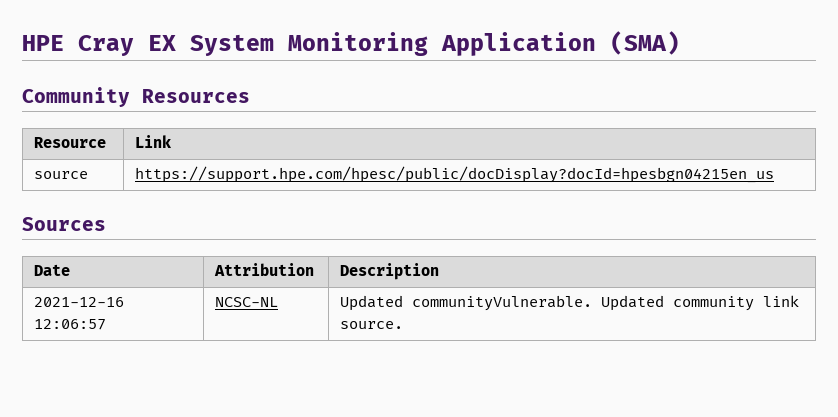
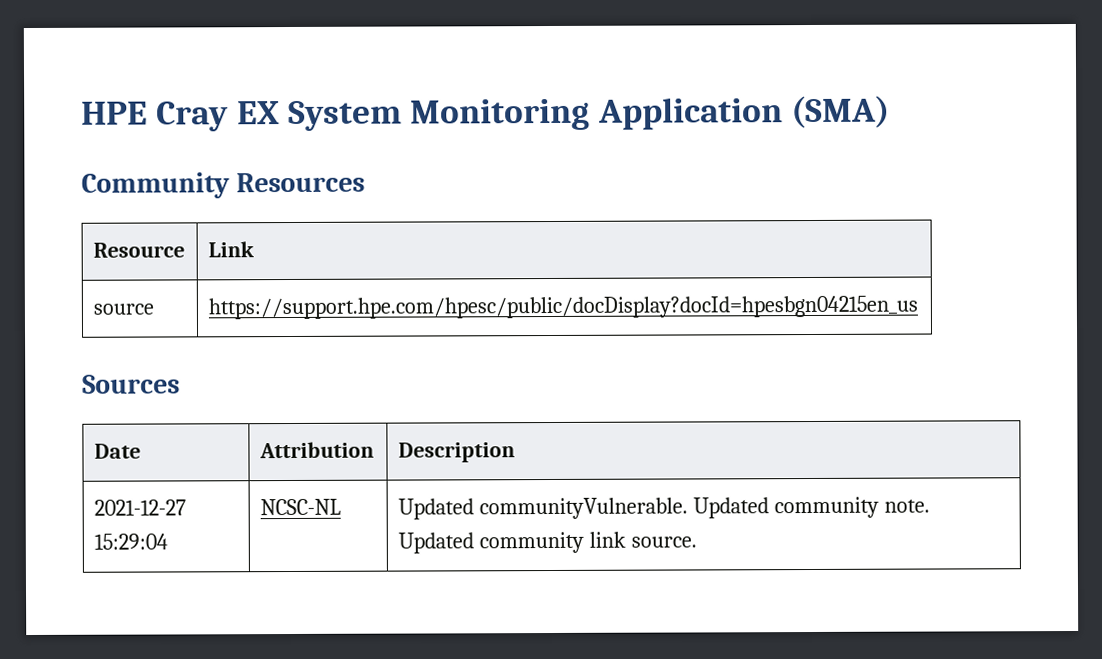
- 2021-12-16 12:06:57 | NCSC-NL | Updated communityVulnerable. Updated community link source.
+ 2021-12-27 15:29:04 | NCSC-NL | Updated communityVulnerable. Updated community note. Updated community link source.

